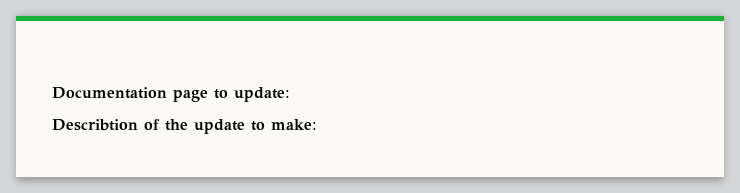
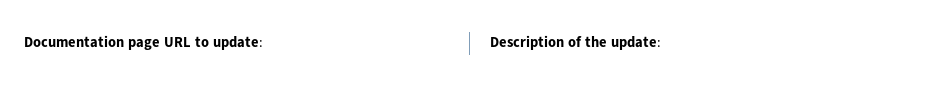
- Documentation page to update:
+ Documentation page URL to update:
- Describtion of the update to make:
+ Description of the update:

